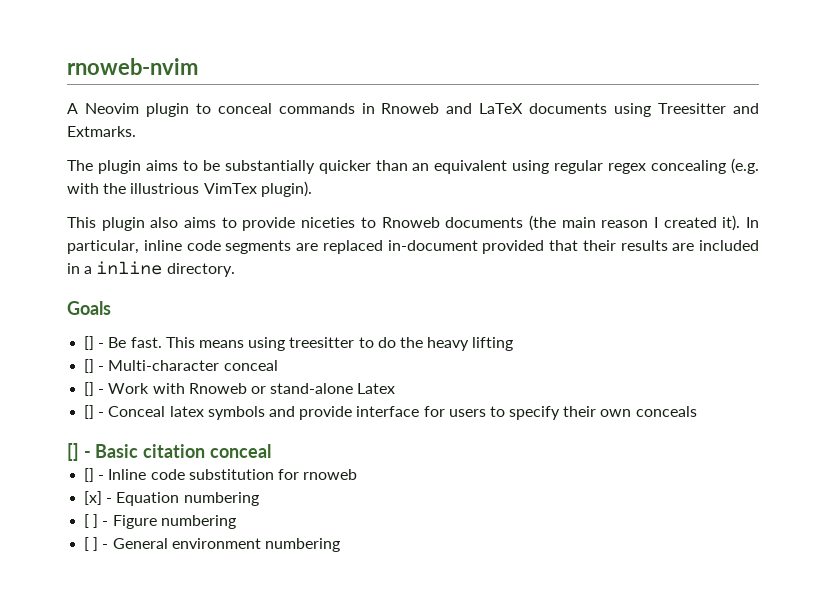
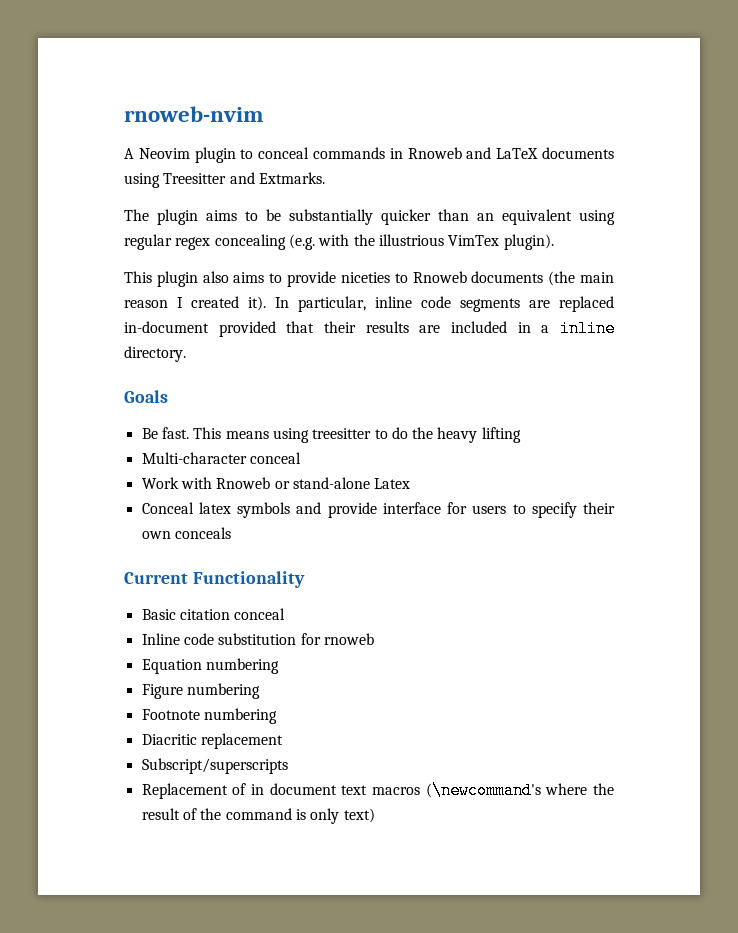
- [] - Be fast.
+ Be fast.
- [] - Multi-character conceal
+ Multi-character conceal
- [] - Work with Rnoweb or stand-alone Latex
+ Work with Rnoweb or stand-alone Latex
- [] - Conceal latex symbols and provide interface for users to specify their own conceals
+ Conceal latex symbols and provide interface for users to specify their own conceals
- [] - Basic citation conceal
+ Current Functionality
+ Basic citation conceal
- [] - Inline code substitution for rnoweb
+ Inline code substitution for rnoweb
- [x] - Equation numbering
+ Equation numbering
- [ ] - Figure numbering
+ Figure numbering
- [ ] - General environment numbering
+ Footnote numbering
+ Diacritic replacement
+ Subscript/superscripts
+ Replacement of in document text macros (\newcommand's where the result of the command is only text)

